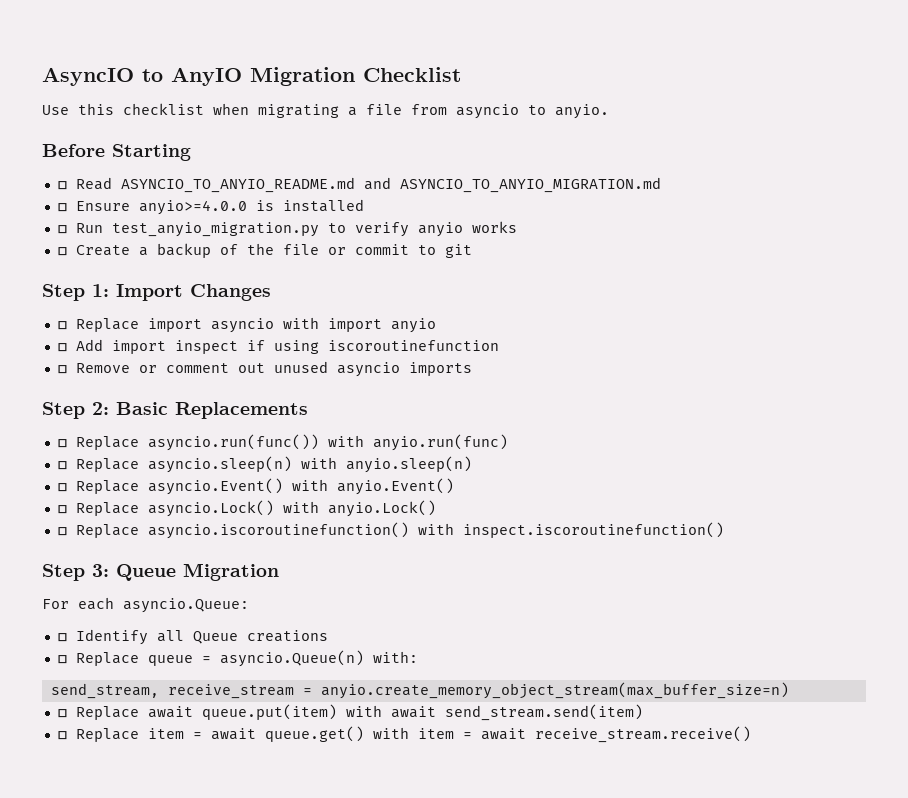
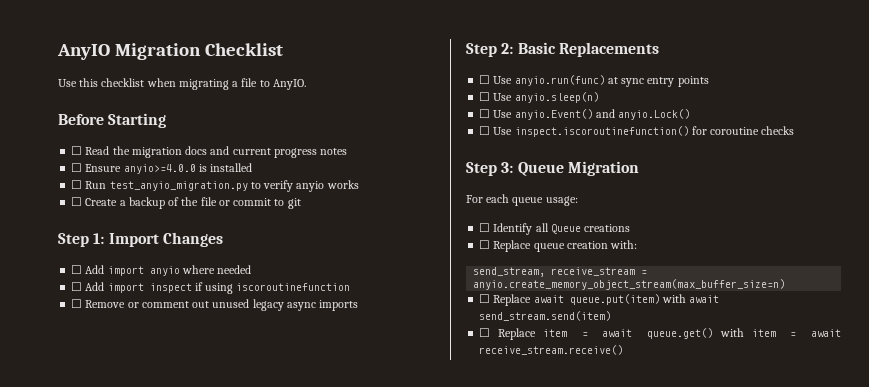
- AsyncIO to AnyIO Migration Checklist
+ AnyIO Migration Checklist
- Use this checklist when migrating a file from asyncio to anyio.
+ Use this checklist when migrating a file to AnyIO.
- ☐ Read ASYNCIO_TO_ANYIO_README.md and ASYNCIO_TO_ANYIO_MIGRATION.md
+ ☐ Read the migration docs and current progress notes
- ☐ Replace import asyncio with import anyio
+ ☐ Add import anyio where needed
- ☐ Remove or comment out unused asyncio imports
+ ☐ Remove or comment out unused legacy async imports
- ☐ Replace asyncio.run(func()) with anyio.run(func)
- ☐ Replace asyncio.sleep(n) with anyio.sleep(n)
- ☐ Replace asyncio.Event() with anyio.Event()
- ☐ Replace asyncio.Lock() with anyio.Lock()
- ☐ Replace asyncio.iscoroutinefunction() with inspect.iscoroutinefunction()
+ ☐ Use anyio.run(func) at sync entry points
+ ☐ Use anyio.sleep(n)
+ ☐ Use anyio.Event() and anyio.Lock()
+ ☐ Use inspect.iscoroutinefunction() for coroutine checks
- For each asyncio.Queue:
+ For each queue usage:
- ☐ Replace queue = asyncio.Queue(n) with:
+ ☐ Replace queue creation with:

